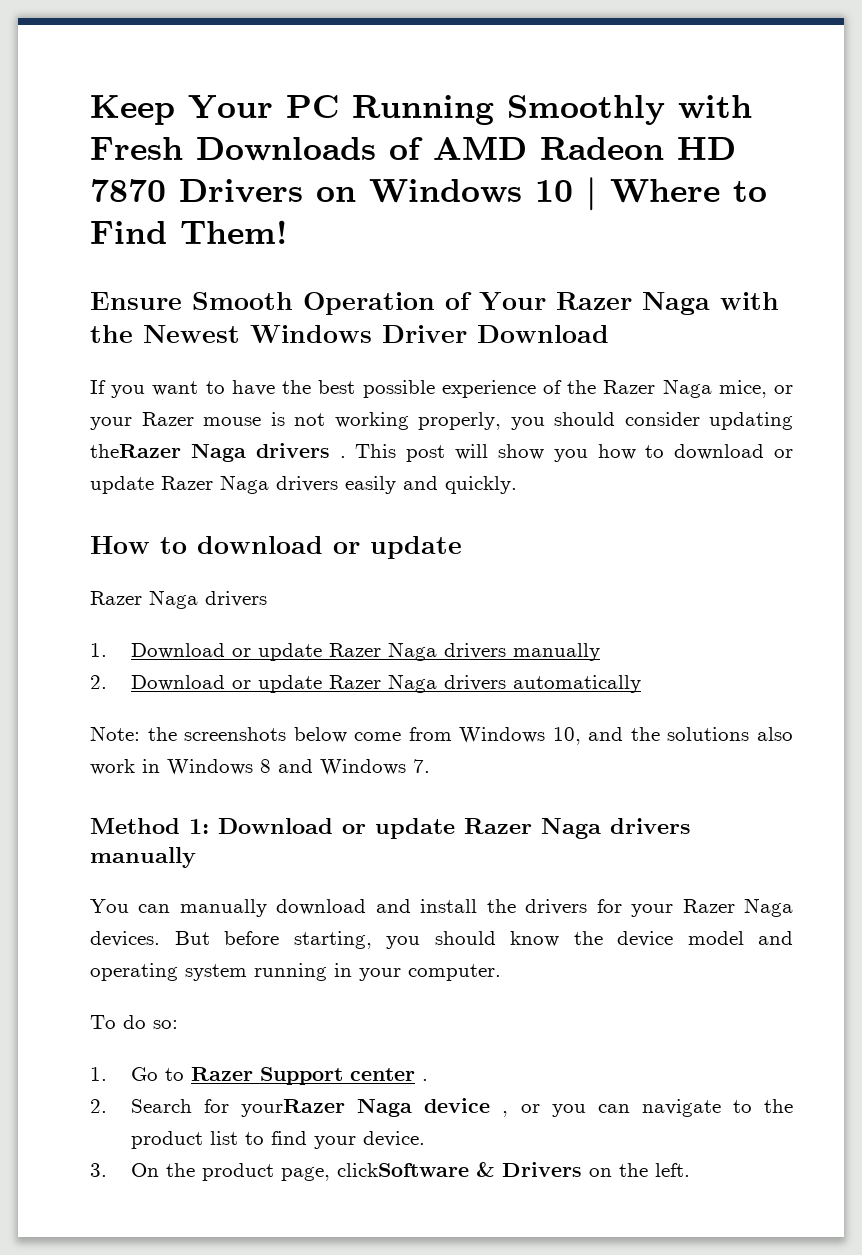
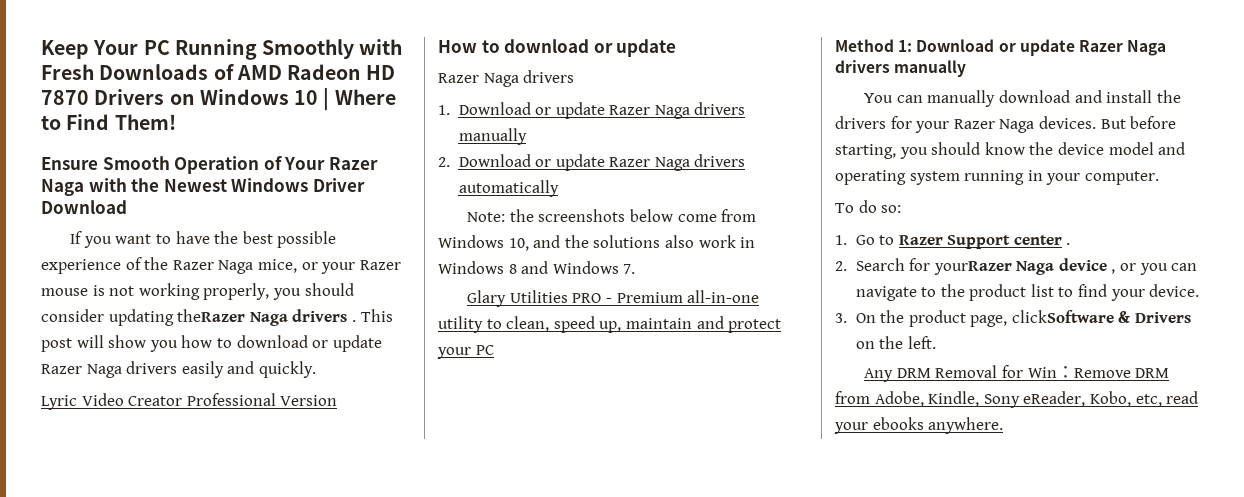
+ Lyric Video Creator Professional Version
+ Glary Utilities PRO - Premium all-in-one utility to clean, speed up, maintain and protect your PC
+ Any DRM Removal for Win：Remove DRM from Adobe, Kindle, Sony eReader, Kobo, etc, read your ebooks anywhere.

